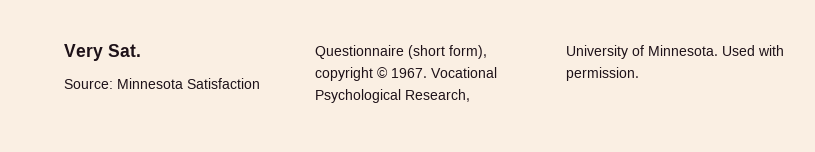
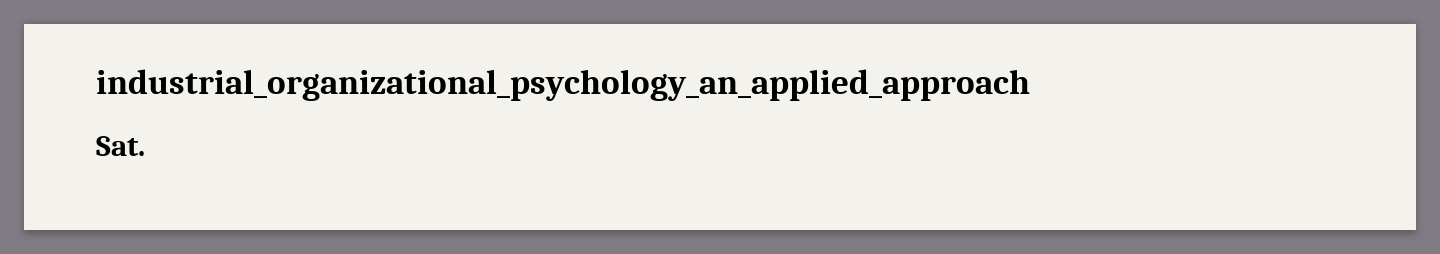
- Very Sat.
+ industrial_organizational_psychology_an_applied_approach
+ Sat.
- Source: Minnesota Satisfaction Questionnaire (short form), copyright © 1967. Vocational Psychological Research, University of Minnesota. Used with permission.

